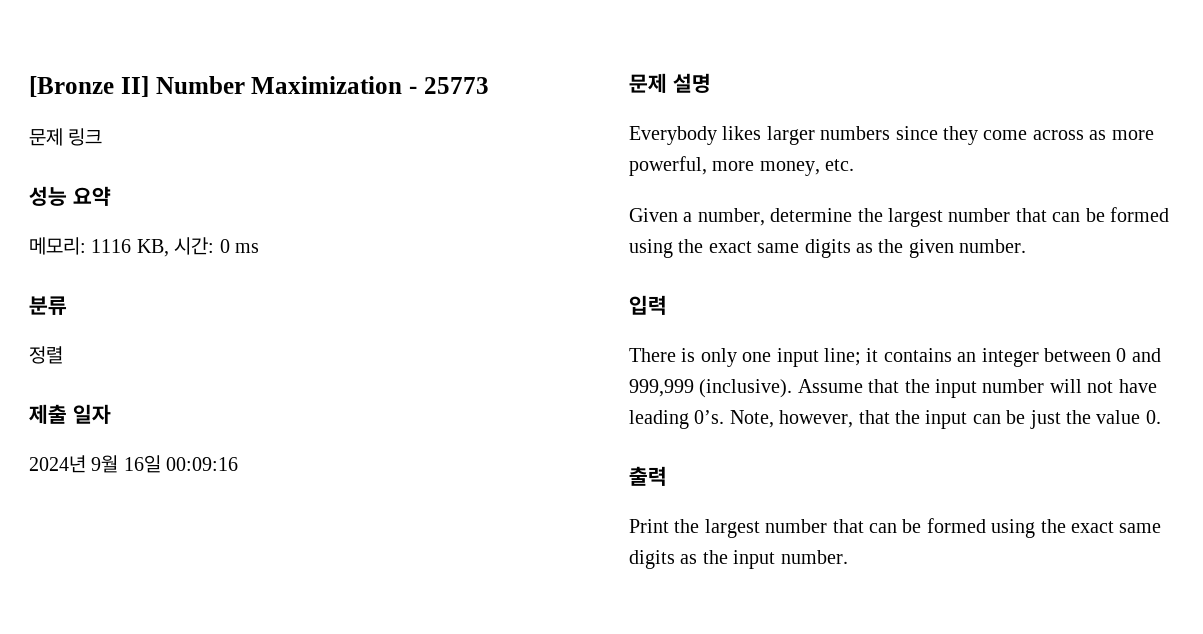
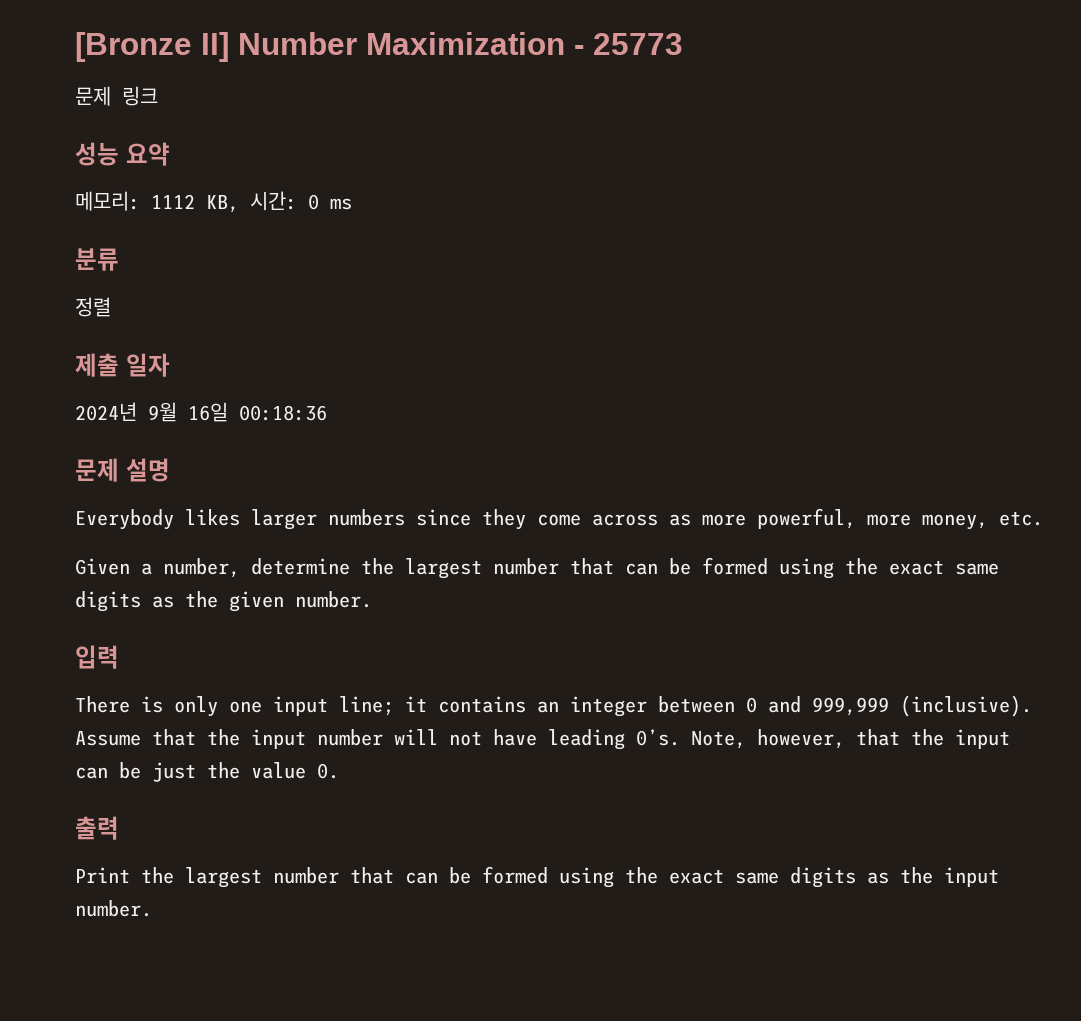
- 메모리: 1116 KB, 시간: 0 ms
+ 메모리: 1112 KB, 시간: 0 ms
- 2024년 9월 16일 00:09:16
+ 2024년 9월 16일 00:18:36

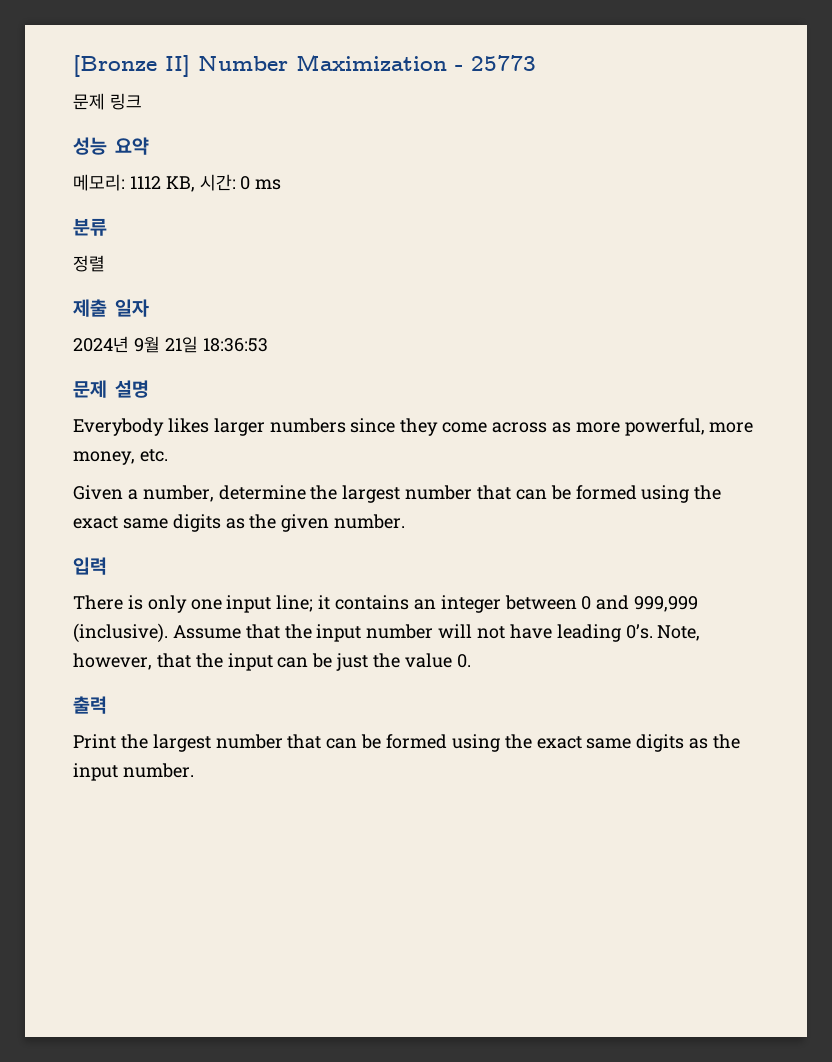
- 2024년 9월 16일 00:18:36
+ 2024년 9월 21일 18:36:53

